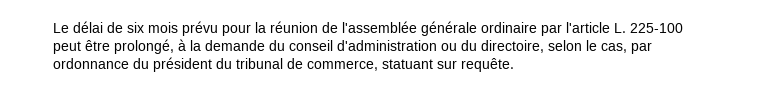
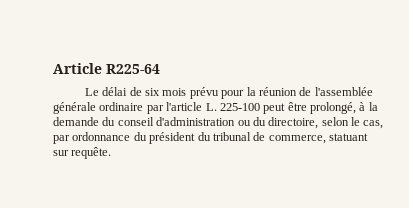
+ Article R225-64

